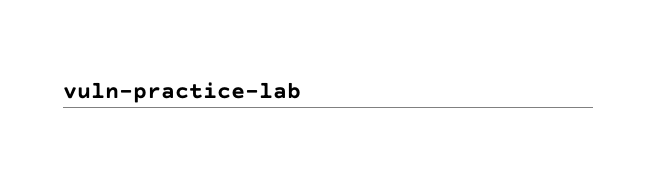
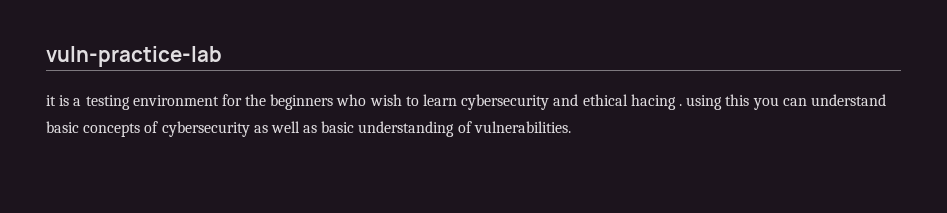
+ it is a testing environment for the beginners who wish to learn cybersecurity and ethical hacing . using this you can understand basic concepts of cybersecurity as well as basic understanding of vulnerabilities.

